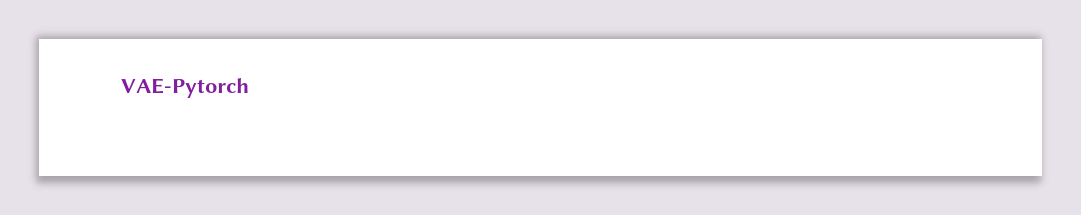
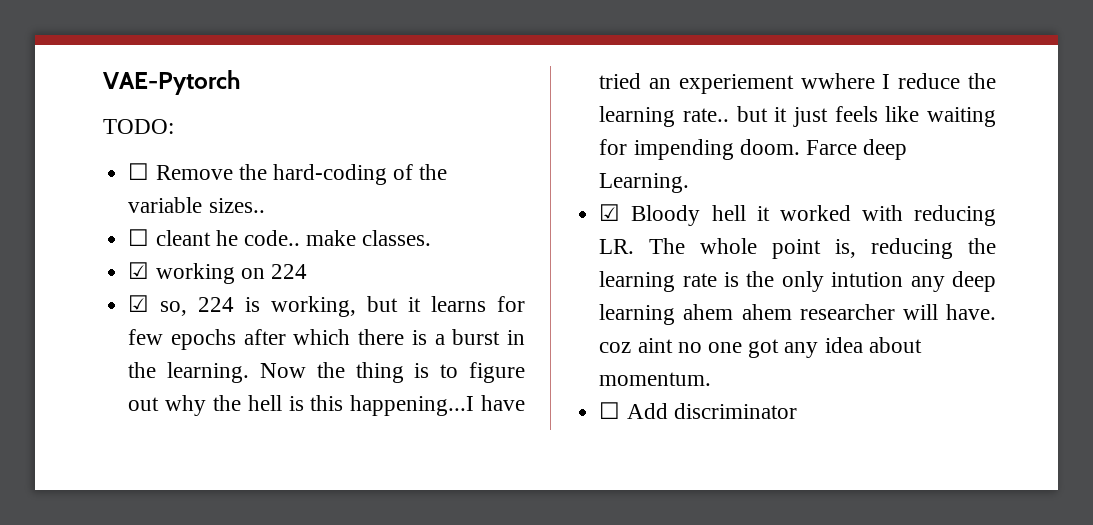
+ TODO:
+ ☐ Remove the hard-coding of the variable sizes..
+ ☐ cleant he code.. make classes.
+ ☑ working on 224
+ ☑ so, 224 is working, but it learns for few epochs after which there is a burst in the learning. Now the thing is to figure out why the hell is this happening...I have tried an experiement wwhere I reduce the learning rate.. but it just feels like waiting for impending doom. Farce deep Learning.
+ ☑ Bloody hell it worked with reducing LR. The whole point is, reducing the learning rate is the only intution any deep learning ahem ahem researcher will have. coz aint no one got any idea about momentum.
+ ☐ Add discriminator

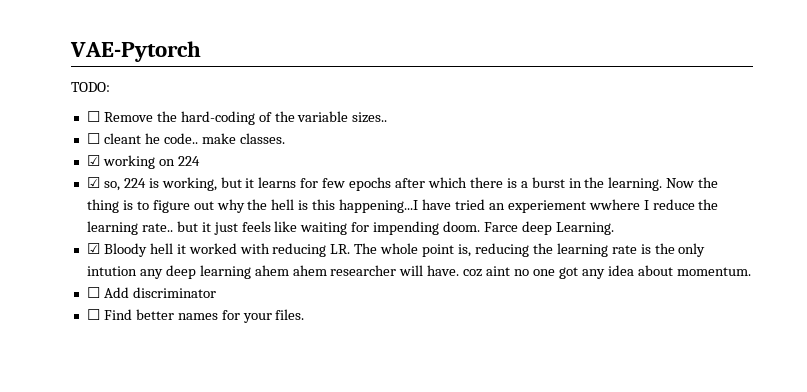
+ ☐ Find better names for your files.

